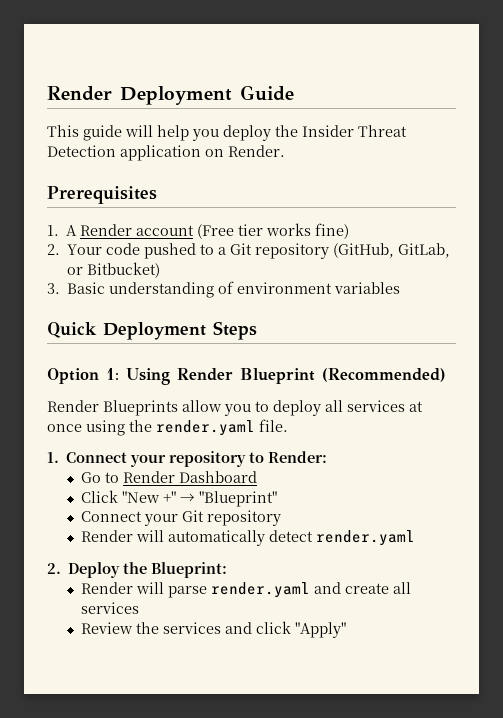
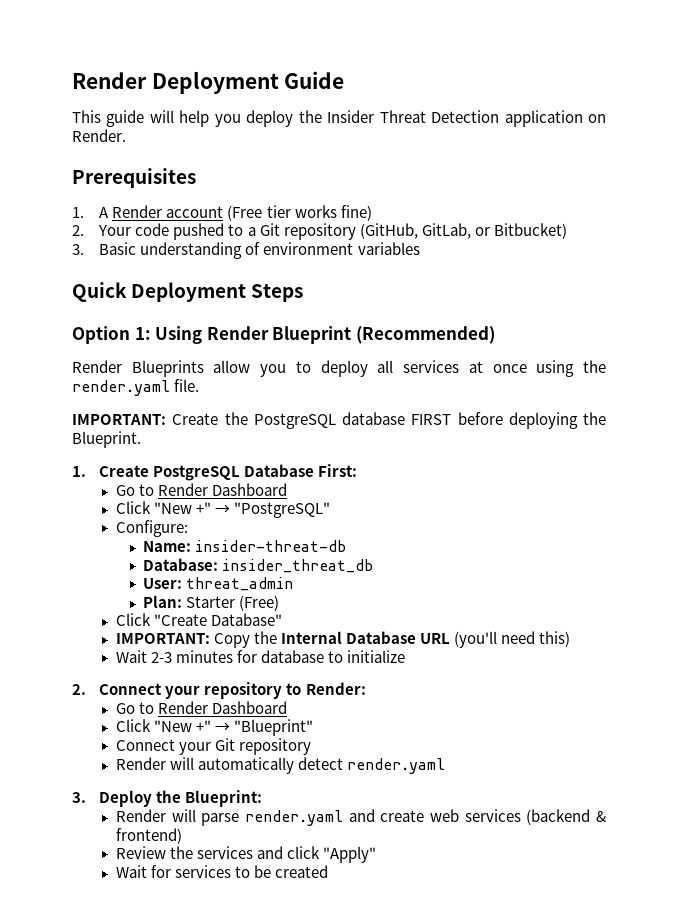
- 1. Connect your repository to Render:
+ IMPORTANT: Create the PostgreSQL database FIRST before deploying the Blueprint.
+ 1. Create PostgreSQL Database First:
+ Go to Render Dashboard
+ Click "New +" → "PostgreSQL"
+ Configure:
+ Name: insider-threat-db
+ Database: insider_threat_db
+ User: threat_admin
+ Plan: Starter (Free)
+ Click "Create Database"
+ IMPORTANT: Copy the Internal Database URL (you'll need this)
+ Wait 2-3 minutes for database to initialize
+ 2. Connect your repository to Render:
- 2. Deploy the Blueprint:
+ 3. Deploy the Blueprint:
- Render will parse render.yaml and create all services
+ Render will parse render.yaml and create web services (backend & frontend)
+ Wait for services to be created

